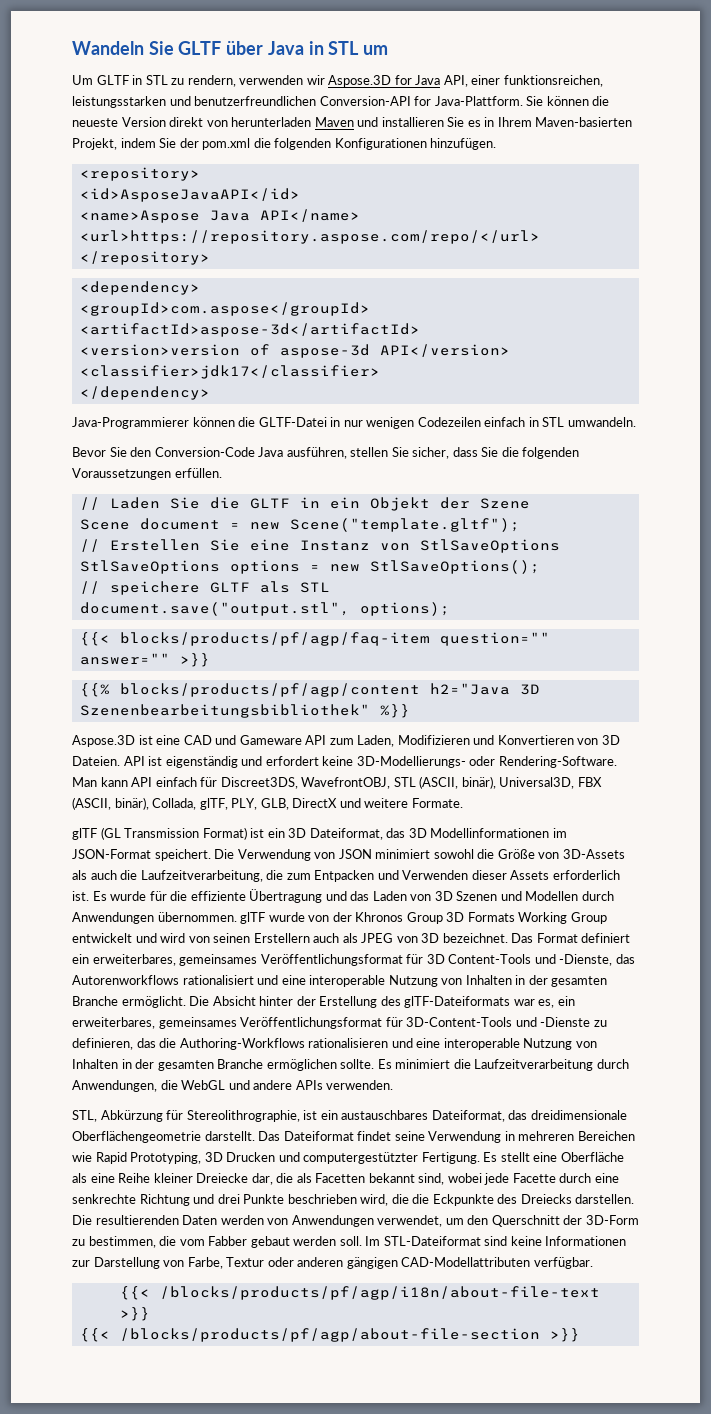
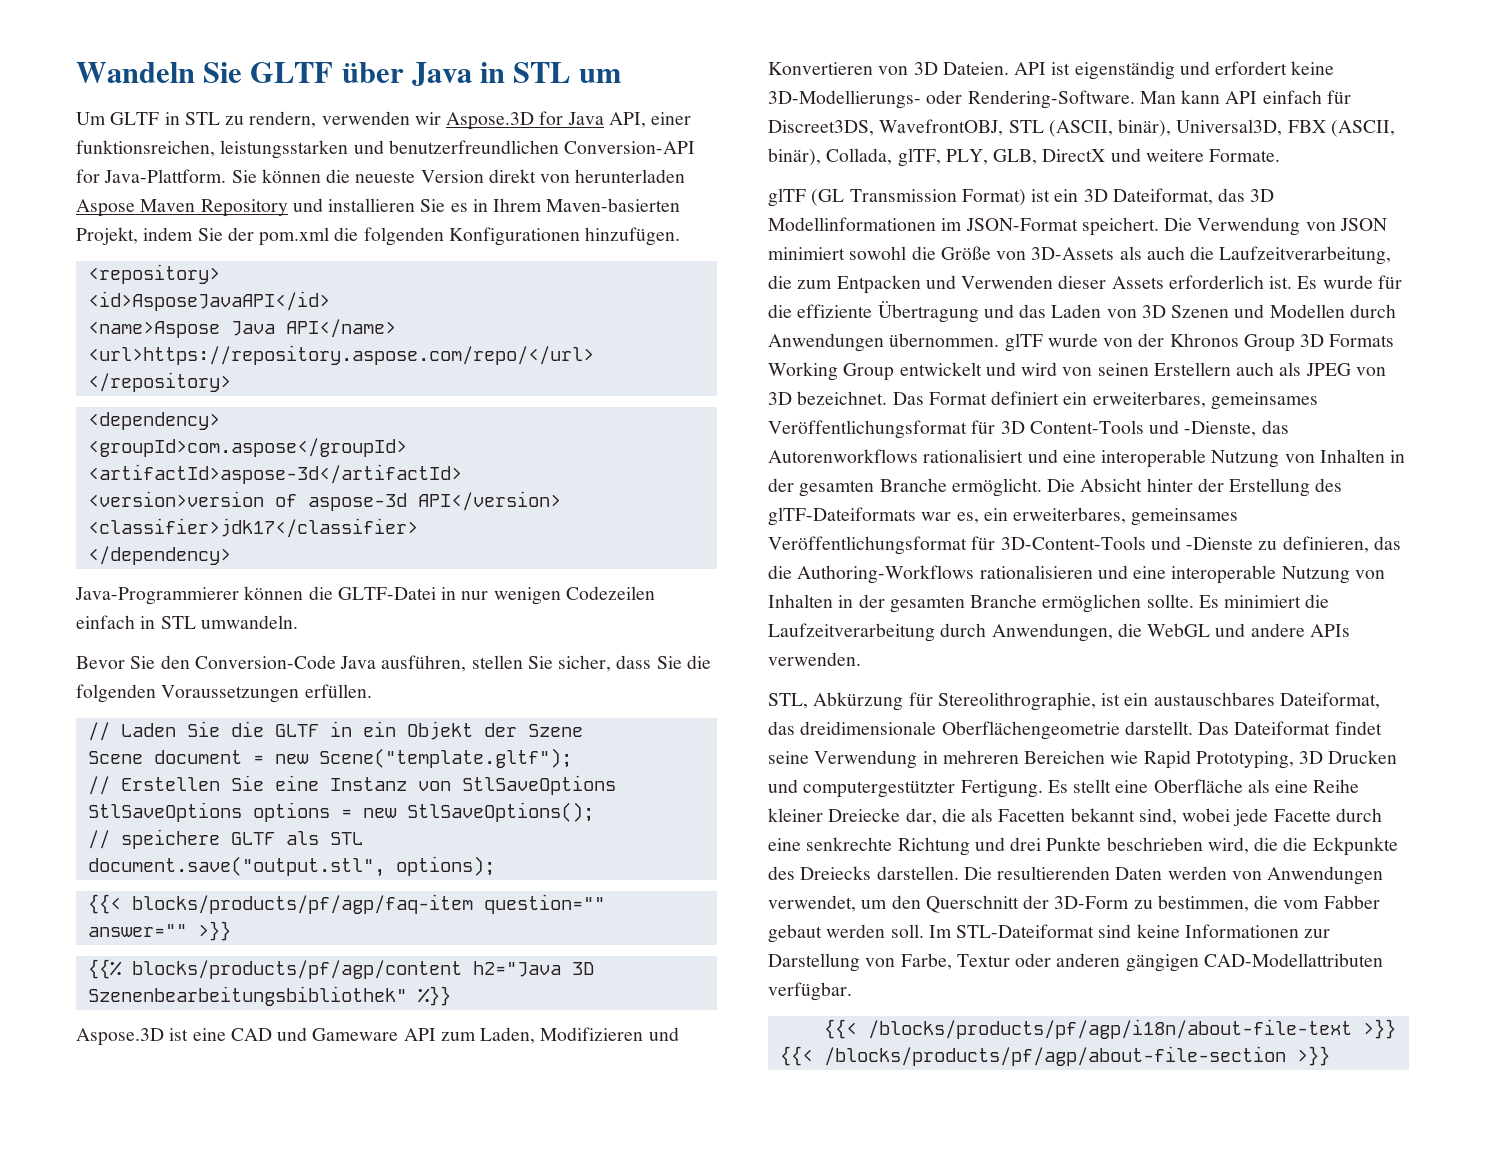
- Sie können die neueste Version direkt von herunterladen Maven und installieren Sie es in Ihrem Maven-basierten Projekt, indem Sie der pom.xml die folgenden Konfigurationen hinzufügen.
+ Sie können die neueste Version direkt von herunterladen Aspose Maven Repository und installieren Sie es in Ihrem Maven-basierten Projekt, indem Sie der pom.xml die folgenden Konfigurationen hinzufügen.

